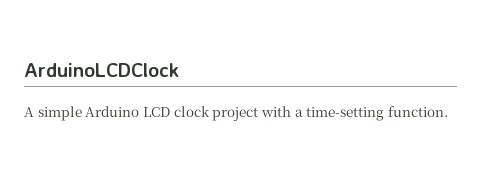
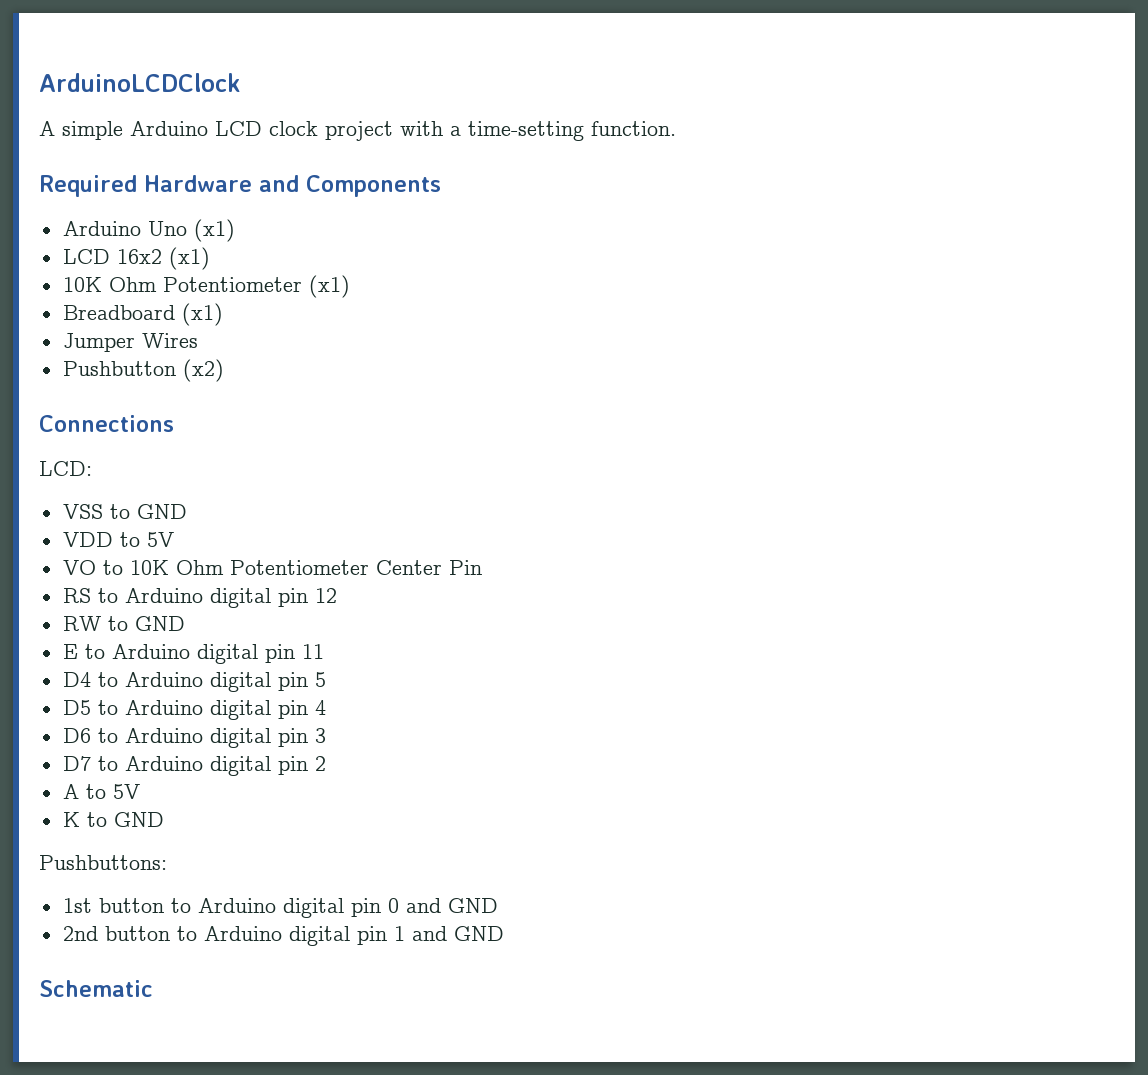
+ Required Hardware and Components
+ Arduino Uno (x1)
+ LCD 16x2 (x1)
+ 10K Ohm Potentiometer (x1)
+ Breadboard (x1)
+ Jumper Wires
+ Pushbutton (x2)
+ Connections
+ LCD:
+ VSS to GND
+ VDD to 5V
+ VO to 10K Ohm Potentiometer Center Pin
+ RS to Arduino digital pin 12
+ RW to GND
+ E to Arduino digital pin 11
+ D4 to Arduino digital pin 5
+ D5 to Arduino digital pin 4
+ D6 to Arduino digital pin 3
+ D7 to Arduino digital pin 2
+ A to 5V
+ K to GND
+ Pushbuttons:
+ 1st button to Arduino digital pin 0 and GND
+ 2nd button to Arduino digital pin 1 and GND
+ Schematic

